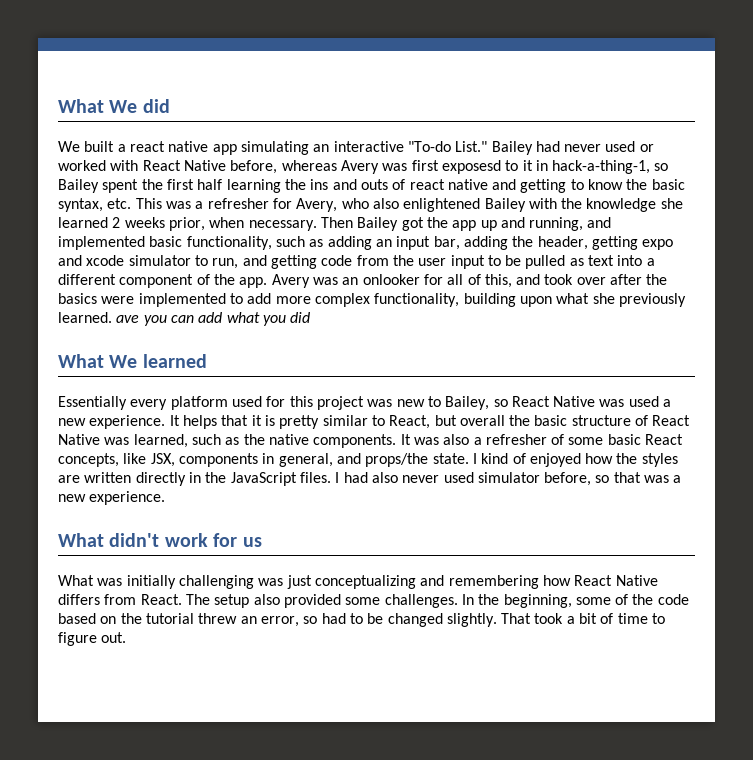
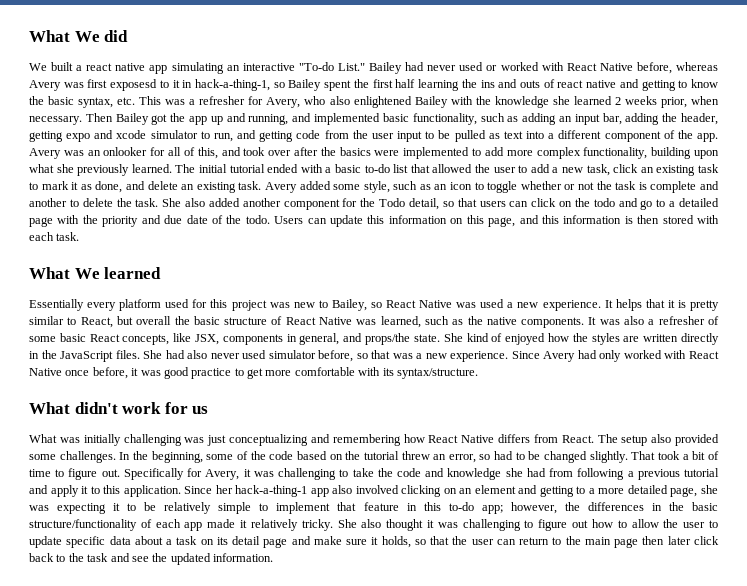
- Avery was an onlooker for all of this, and took over after the basics were implemented to add more complex functionality, building upon what she previously learned. ave you can add what you did
+ Avery was an onlooker for all of this, and took over after the basics were implemented to add more complex functionality, building upon what she previously learned. The initial tutorial ended with a basic to-do list that allowed the user to add a new task, click an existing task to mark it as done, and delete an existing task. Avery added some style, such as an icon to toggle whether or not the task is complete and another to delete the task. She also added another component for the Todo detail, so that users can click on the todo and go to a detailed page with the priority and due date of the todo. Users can update this information on this page, and this information is then stored with each task.
- I kind of enjoyed how the styles are written directly in the JavaScript files.
+ She kind of enjoyed how the styles are written directly in the JavaScript files.
- I had also never used simulator before, so that was a new experience.
+ She had also never used simulator before, so that was a new experience. Since Avery had only worked with React Native once before, it was good practice to get more comfortable with its syntax/structure.
+ Specifically for Avery, it was challenging to take the code and knowledge she had from following a previous tutorial and apply it to this application. Since her hack-a-thing-1 app also involved clicking on an element and getting to a more detailed page, she was expecting it to be relatively simple to implement that feature in this to-do app; however, the differences in the basic structure/functionality of each app made it relatively tricky. She also thought it was challenging to figure out how to allow the user to update specific data about a task on its detail page and make sure it holds, so that the user can return to the main page then later click back to the task and see the updated information.

